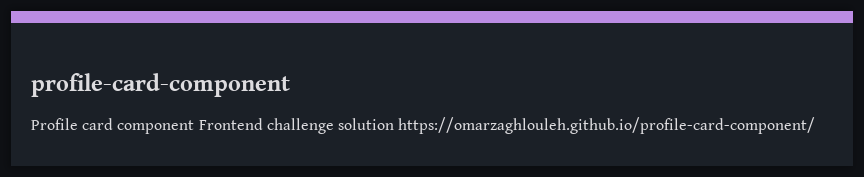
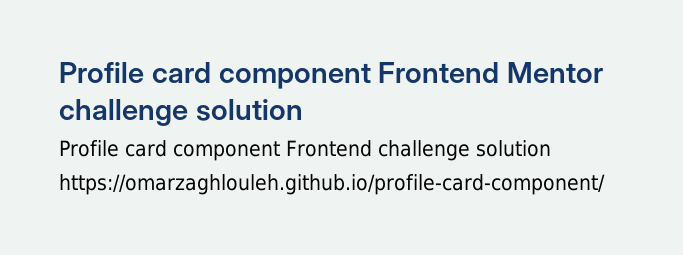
- profile-card-component
+ Profile card component Frontend Mentor challenge solution
- Profile card component Frontend challenge solution https://omarzaghlouleh.github.io/profile-card-component/
+ Profile card component Frontend challenge solution
+ https://omarzaghlouleh.github.io/profile-card-component/

